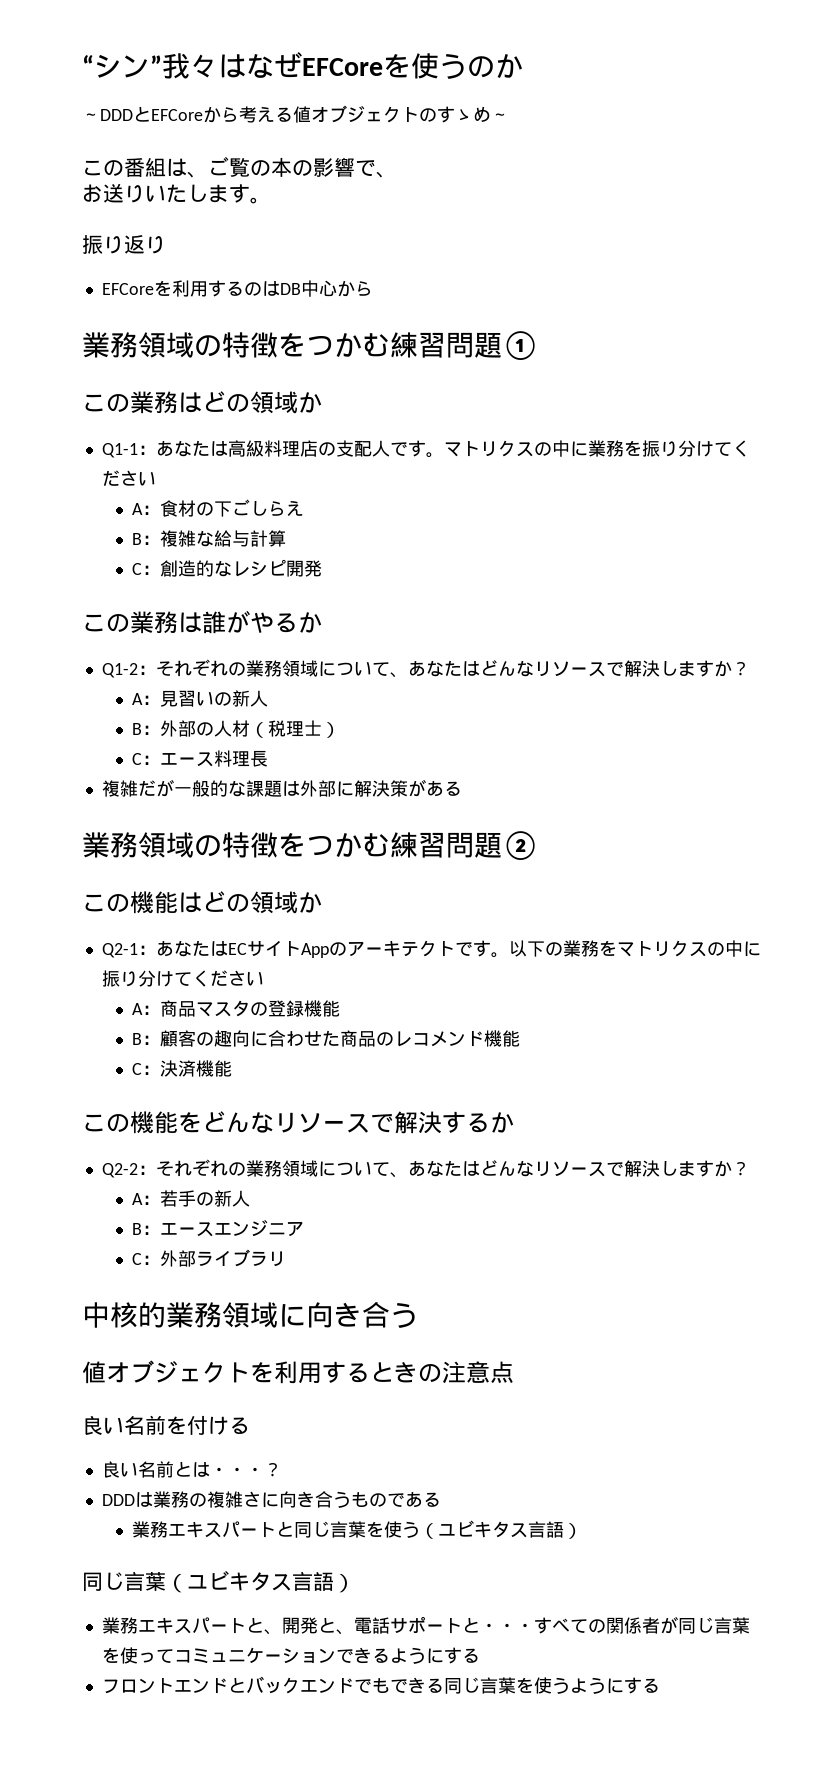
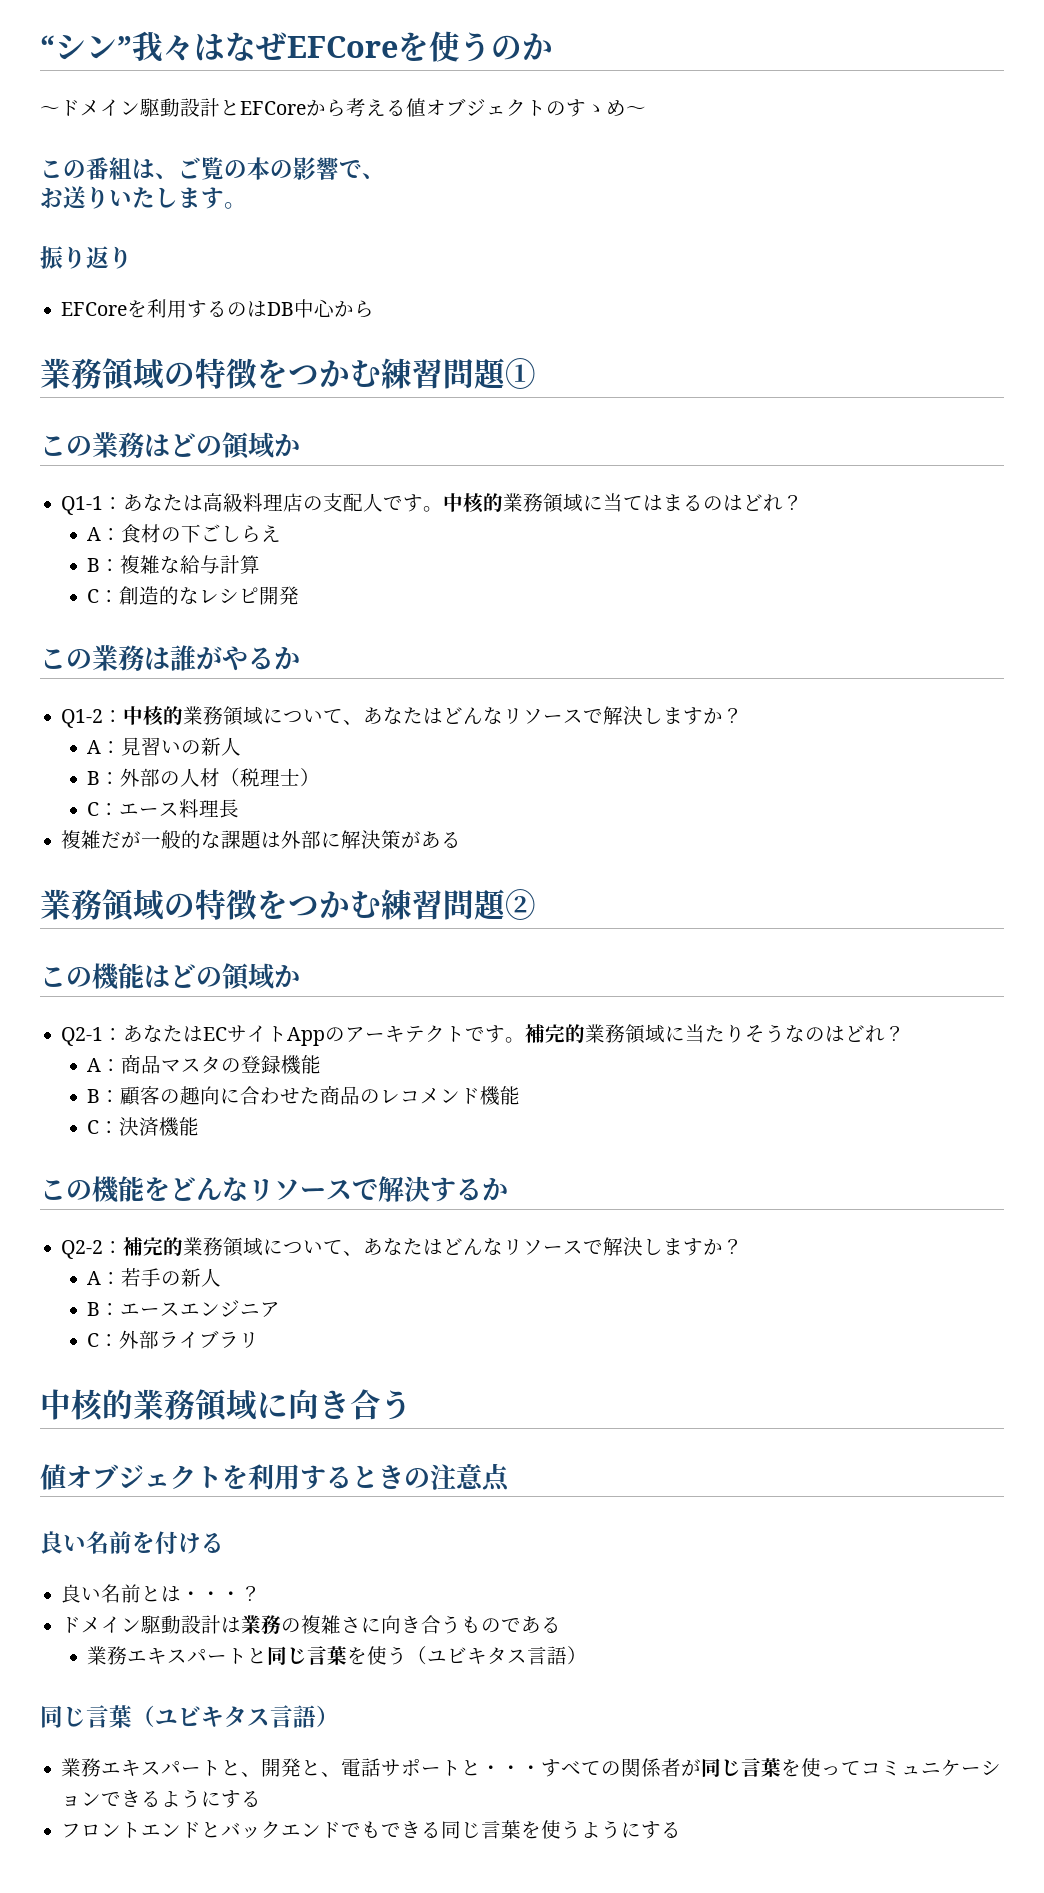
- ～DDDとEFCoreから考える値オブジェクトのすゝめ～
+ ～ドメイン駆動設計とEFCoreから考える値オブジェクトのすゝめ～
- マトリクスの中に業務を振り分けてください
+ 中核的業務領域に当てはまるのはどれ？
- Q1-2：それぞれの業務領域について、あなたはどんなリソースで解決しますか？
+ Q1-2：中核的業務領域について、あなたはどんなリソースで解決しますか？
- 以下の業務をマトリクスの中に振り分けてください
+ 補完的業務領域に当たりそうなのはどれ？
- Q2-2：それぞれの業務領域について、あなたはどんなリソースで解決しますか？
+ Q2-2：補完的業務領域について、あなたはどんなリソースで解決しますか？
- DDDは業務の複雑さに向き合うものである
+ ドメイン駆動設計は業務の複雑さに向き合うものである

